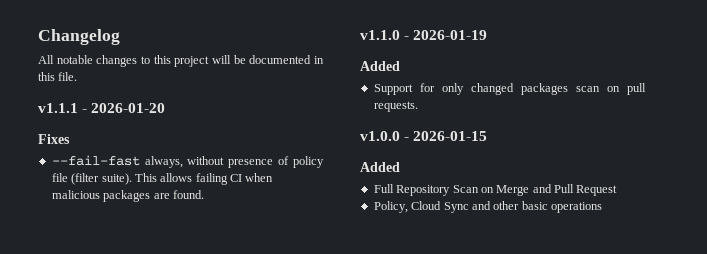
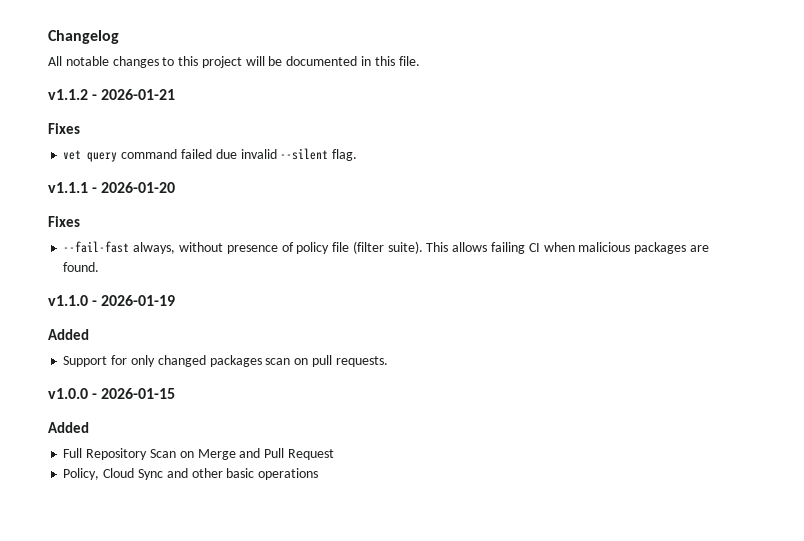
+ v1.1.2 - 2026-01-21
+ Fixes
+ vet query command failed due invalid --silent flag.

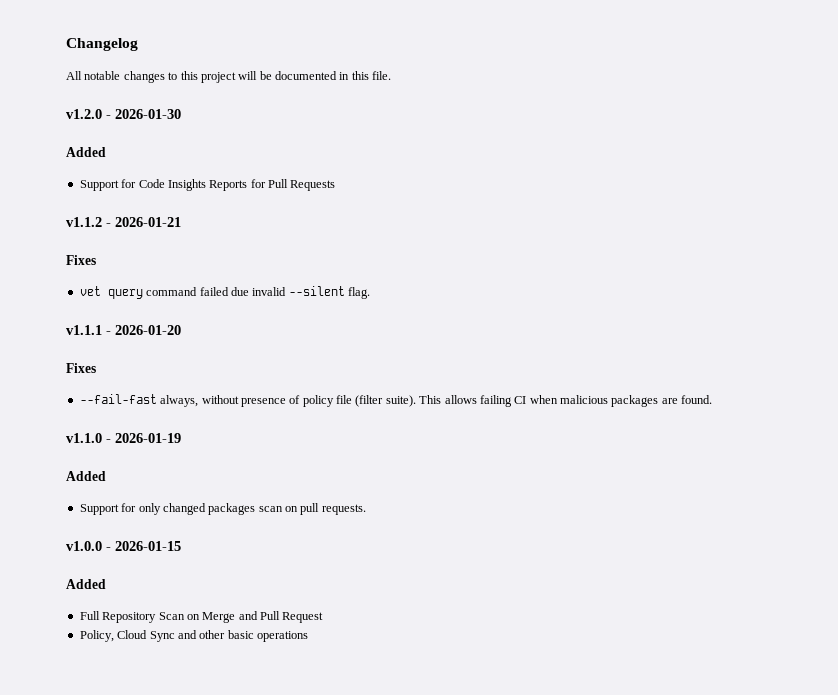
+ v1.2.0 - 2026-01-30
+ Added
+ Support for Code Insights Reports for Pull Requests

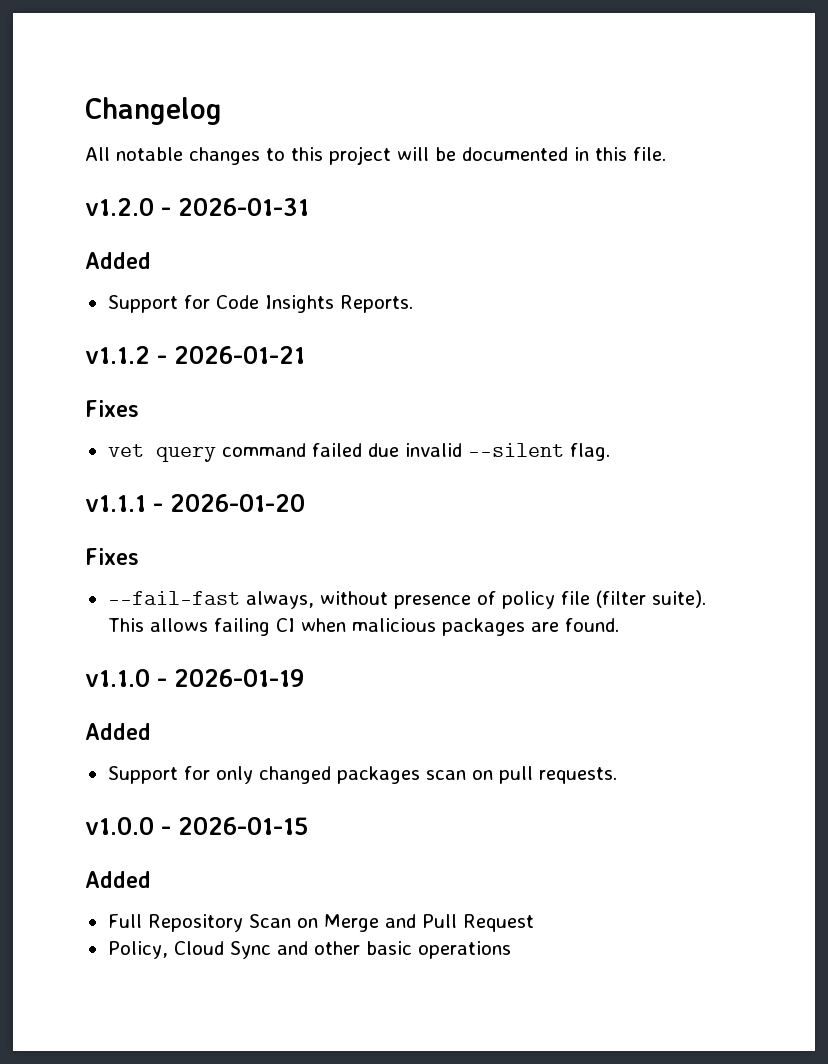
- v1.2.0 - 2026-01-30
+ v1.2.0 - 2026-01-31
- Support for Code Insights Reports for Pull Requests
+ Support for Code Insights Reports.

